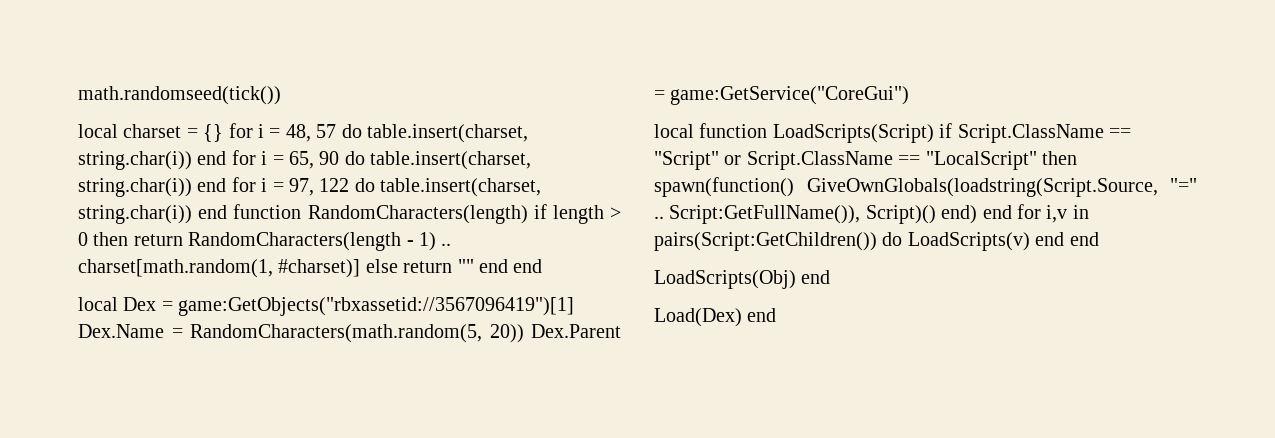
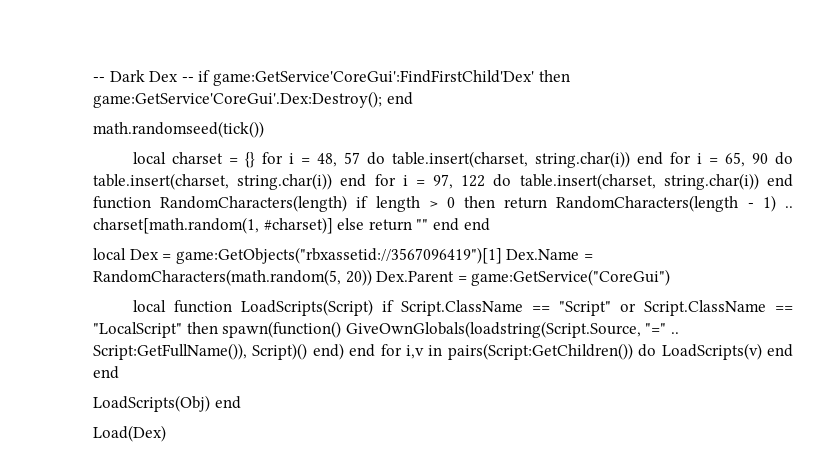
+ -- Dark Dex -- if game:GetService'CoreGui':FindFirstChild'Dex' then game:GetService'CoreGui'.Dex:Destroy(); end
- Load(Dex) end
+ Load(Dex)

